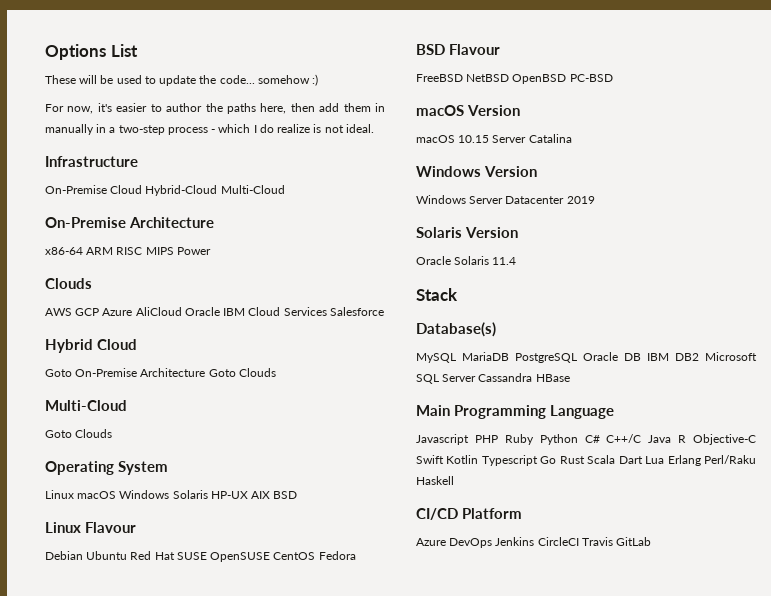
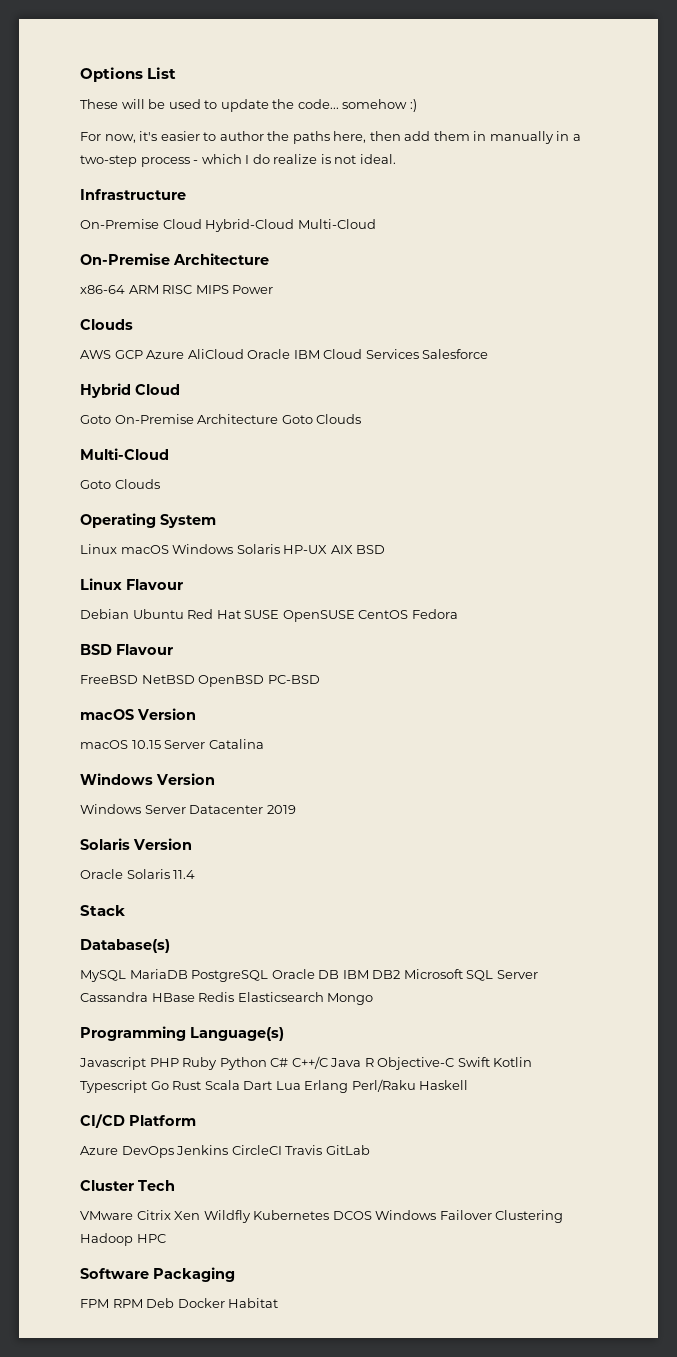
- MySQL MariaDB PostgreSQL Oracle DB IBM DB2 Microsoft SQL Server Cassandra HBase
- Main Programming Language
+ MySQL MariaDB PostgreSQL Oracle DB IBM DB2 Microsoft SQL Server Cassandra HBase Redis Elasticsearch Mongo
+ Programming Language(s)
+ Cluster Tech
+ VMware Citrix Xen Wildfly Kubernetes DCOS Windows Failover Clustering Hadoop HPC
+ Software Packaging
+ FPM RPM Deb Docker Habitat

